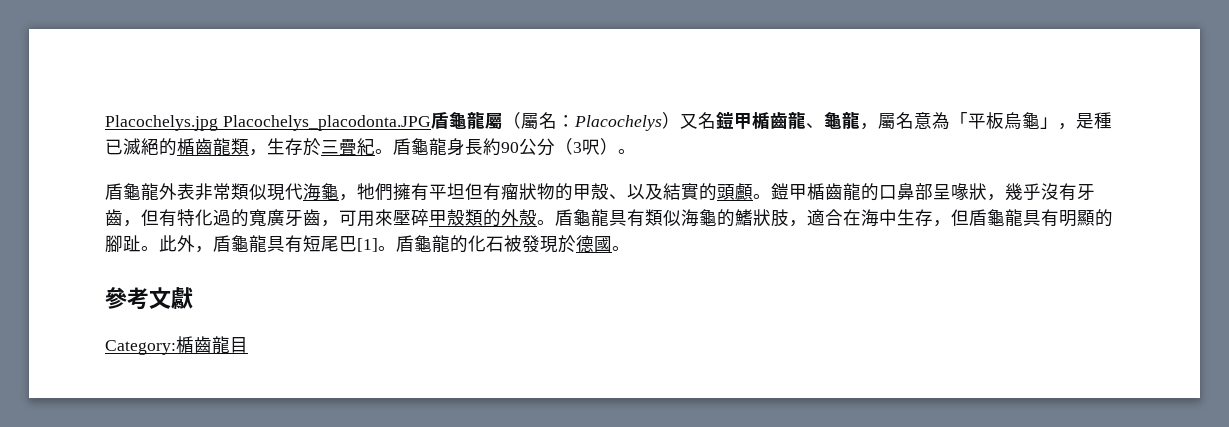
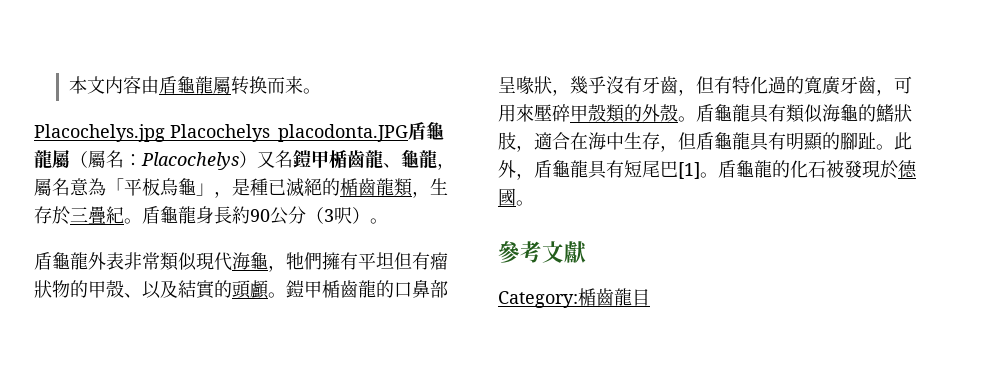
+ 本文内容由盾龜龍屬转换而来。

